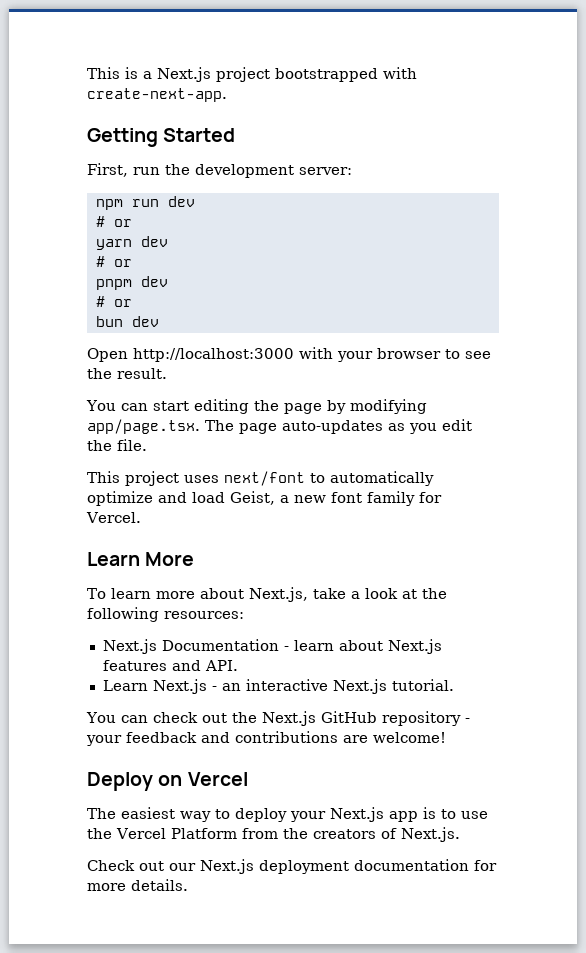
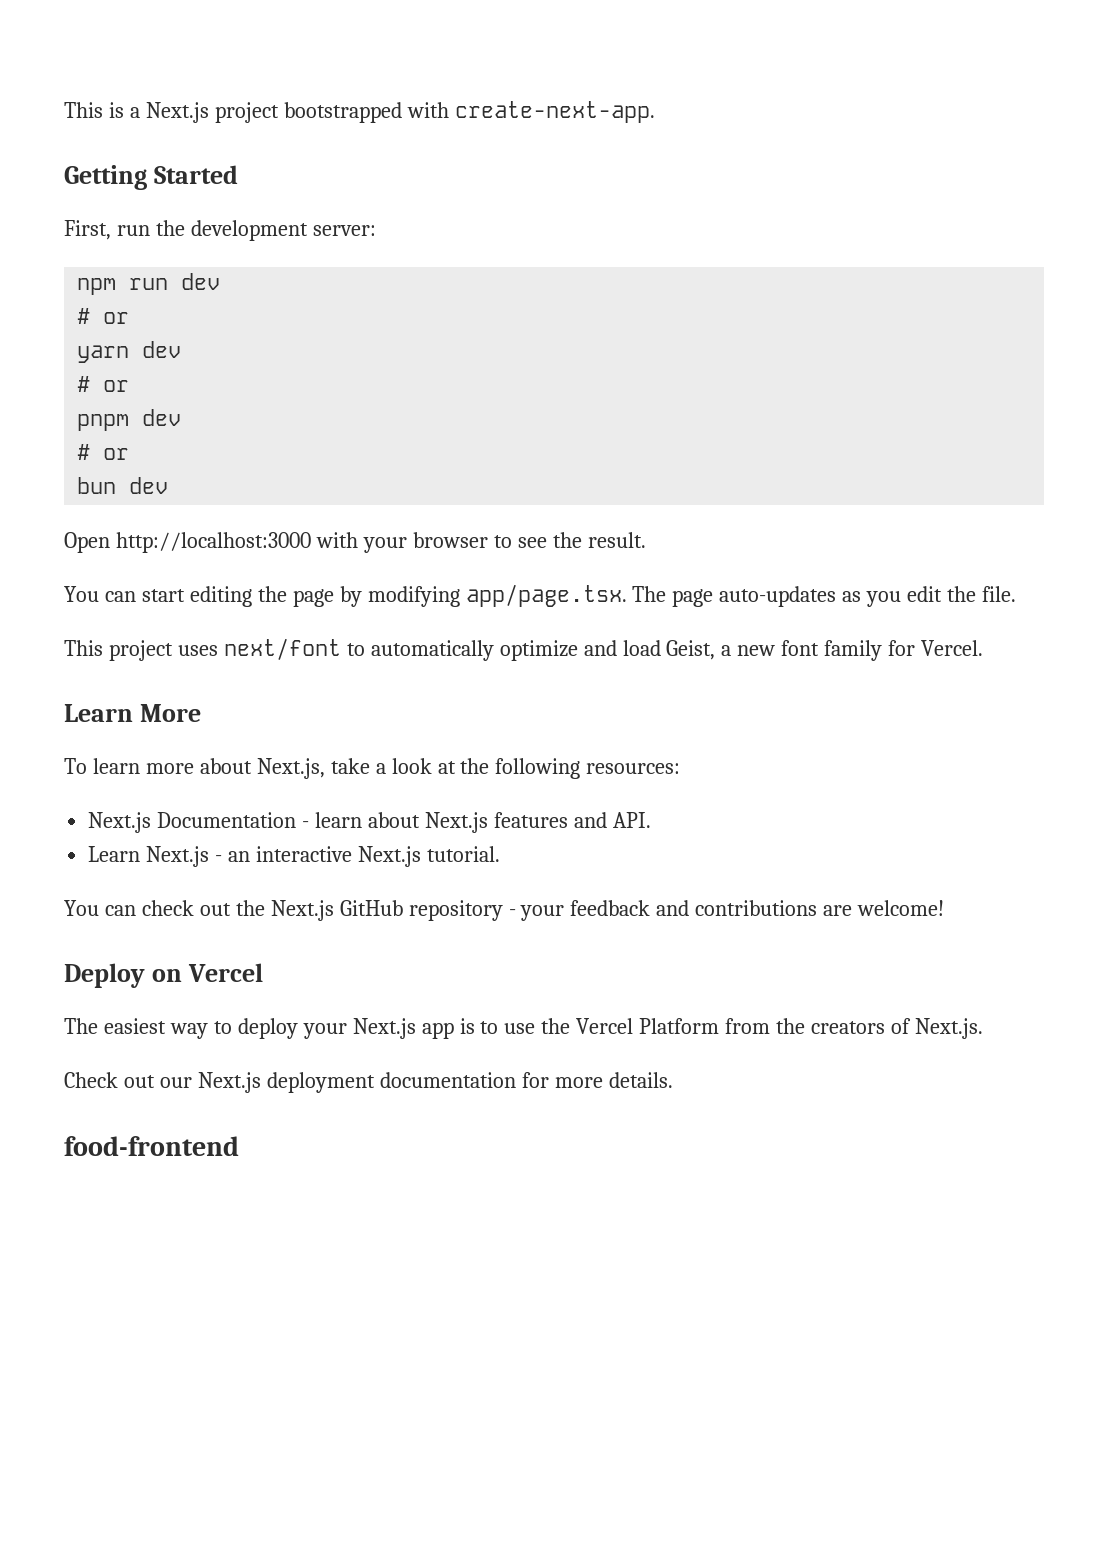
+ food-frontend

